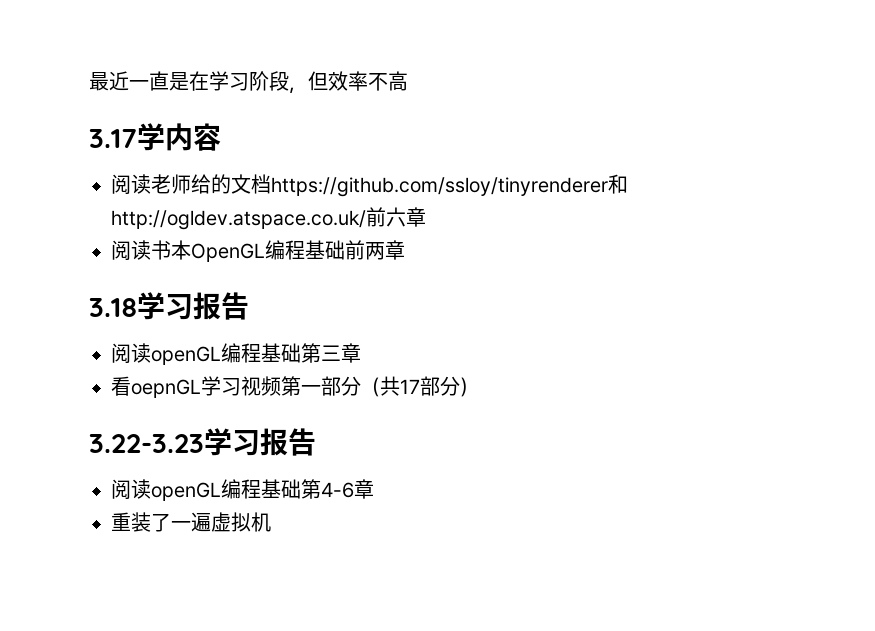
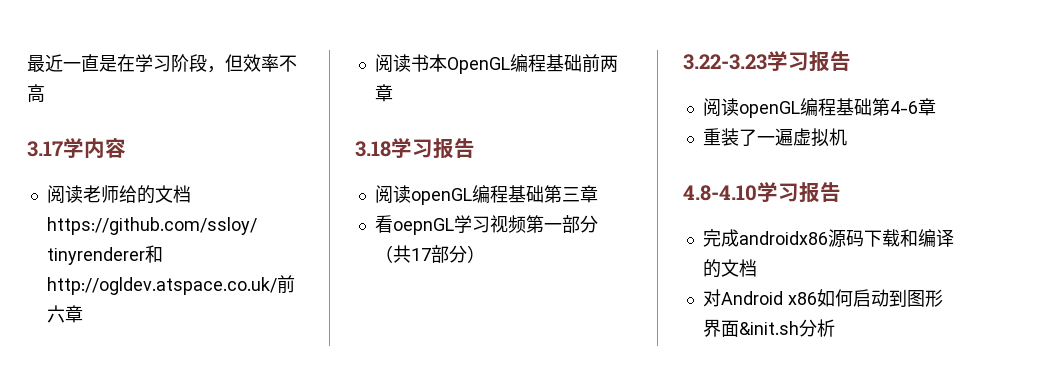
+ 4.8-4.10学习报告
+ 完成androidx86源码下载和编译的文档
+ 对Android x86如何启动到图形界面&init.sh分析

